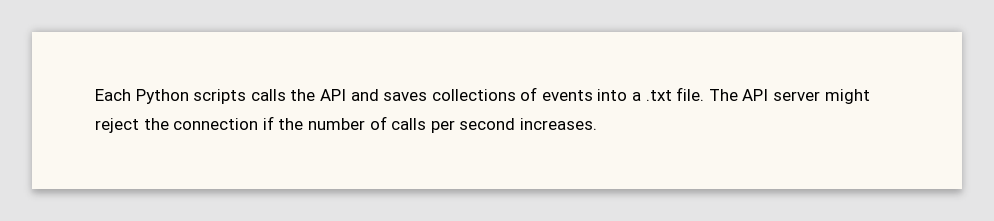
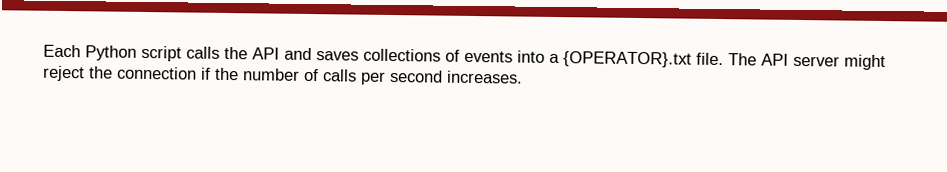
- Each Python scripts calls the API and saves collections of events into a .txt file.
+ Each Python script calls the API and saves collections of events into a {OPERATOR}.txt file.

